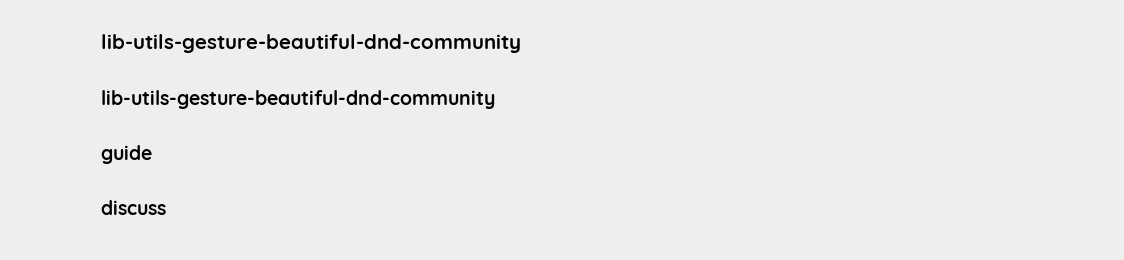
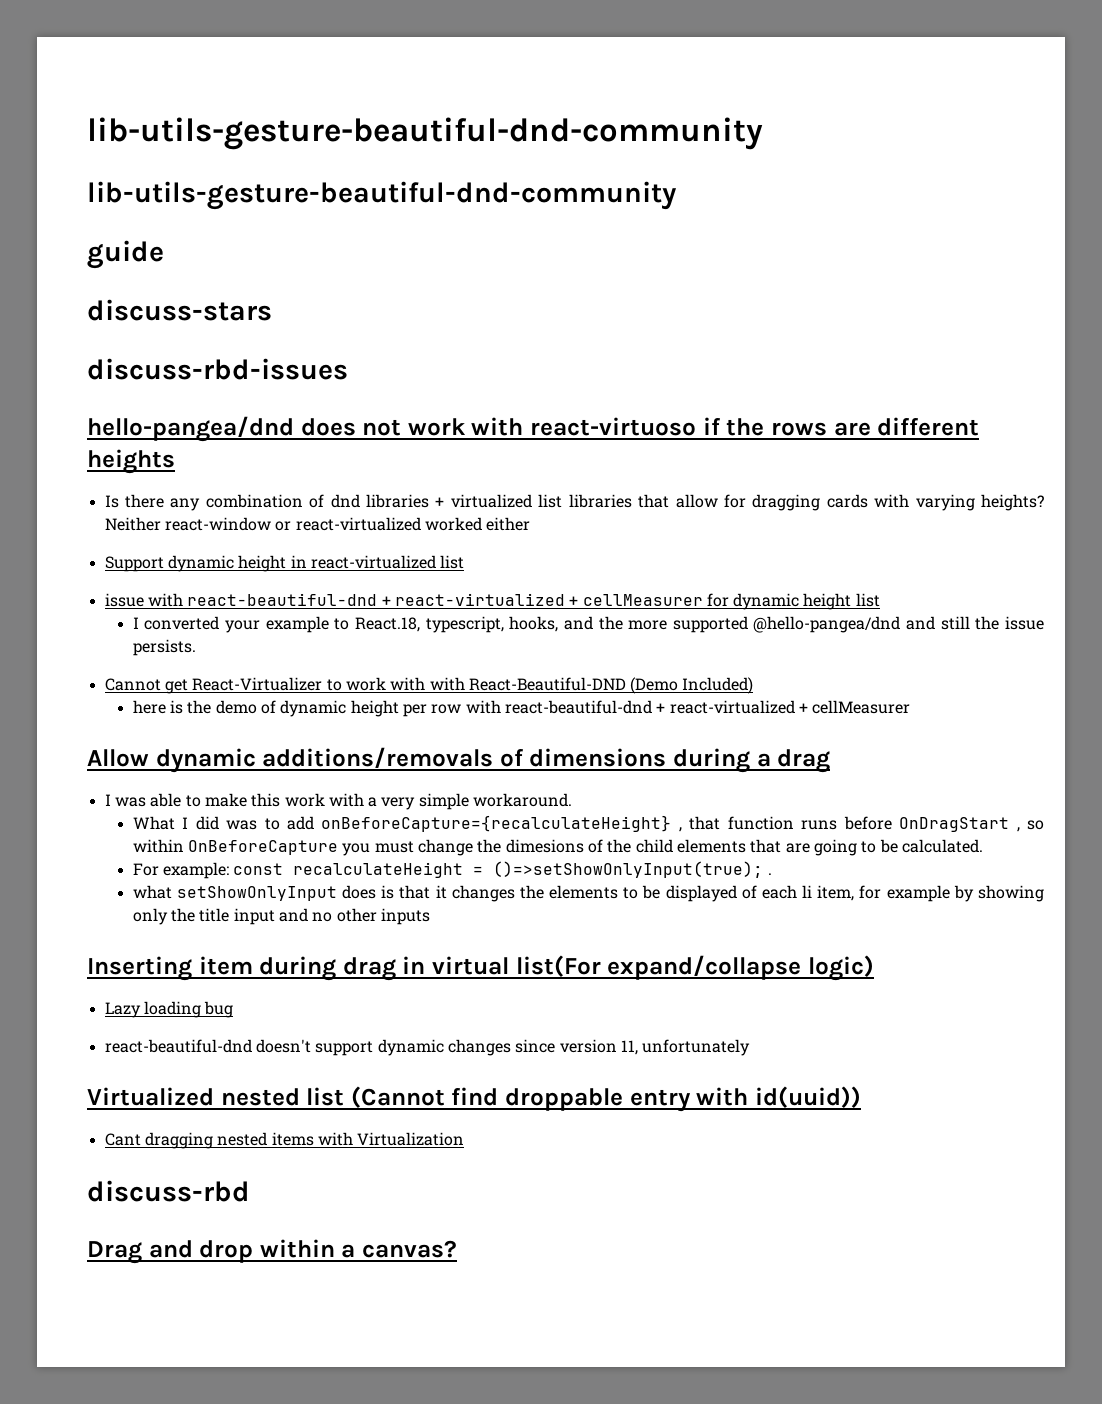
- discuss
+ discuss-stars
+ discuss-rbd-issues
+ hello-pangea/dnd does not work with react-virtuoso if the rows are different heights
+ Is there any combination of dnd libraries + virtualized list libraries that allow for dragging cards with varying heights? Neither react-window or react-virtualized worked either
+ Support dynamic height in react-virtualized list
+ issue with react-beautiful-dnd + react-virtualized + cellMeasurer for dynamic height list
+ I converted your example to React.18, typescript, hooks, and the more supported @hello-pangea/dnd and still the issue persists.
+ Cannot get React-Virtualizer to work with with React-Beautiful-DND (Demo Included)
+ here is the demo of dynamic height per row with react-beautiful-dnd + react-virtualized + cellMeasurer
+ Allow dynamic additions/removals of dimensions during a drag
+ I was able to make this work with a very simple workaround.
+ What I did was to add onBeforeCapture={recalculateHeight} , that function runs before OnDragStart , so within OnBeforeCapture you must change the dimesions of the child elements that are going to be calculated.
+ For example: const recalculateHeight = ()=>setShowOnlyInput(true); .
+ what setShowOnlyInput does is that it changes the elements to be displayed of each li item, for example by showing only the title input and no other inputs
+ Inserting item during drag in virtual list(For expand/collapse logic)
+ Lazy loading bug
+ react-beautiful-dnd doesn't support dynamic changes since version 11, unfortunately
+ Virtualized nested list (Cannot find droppable entry with id(uuid))
+ Cant dragging nested items with Virtualization
+ discuss-rbd
+ Drag and drop within a canvas?

